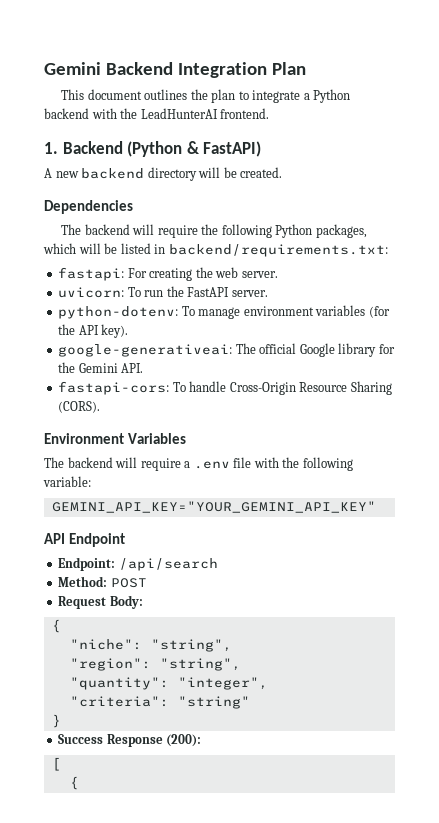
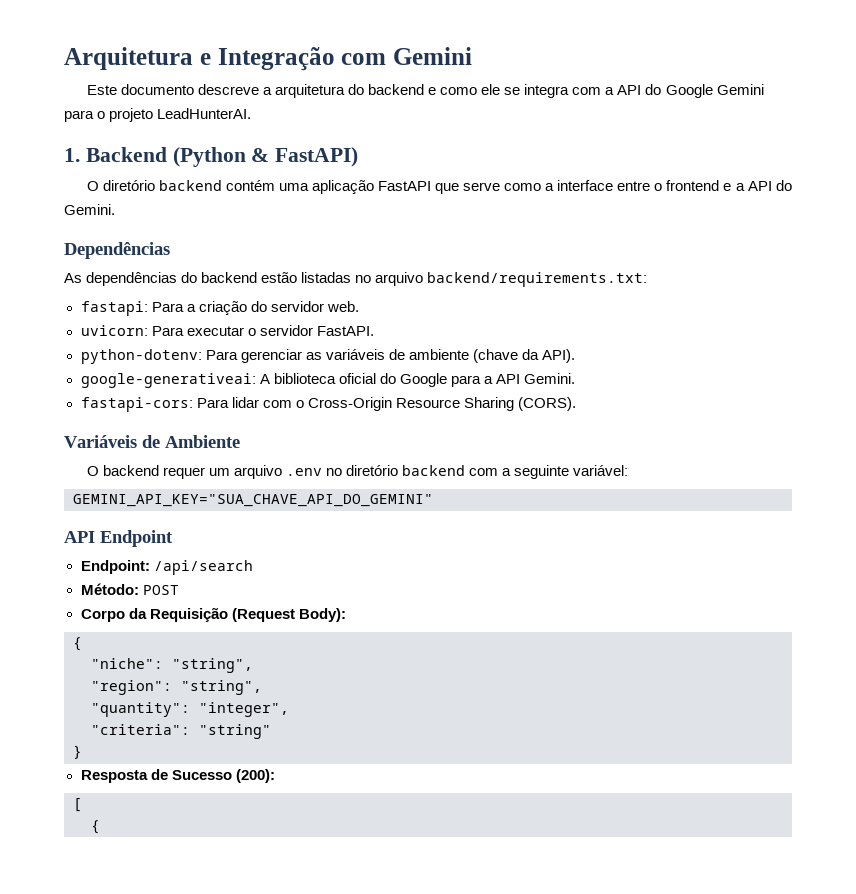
- Gemini Backend Integration Plan
- This document outlines the plan to integrate a Python backend with the LeadHunterAI frontend.
+ Arquitetura e Integração com Gemini
+ Este documento descreve a arquitetura do backend e como ele se integra com a API do Google Gemini para o projeto LeadHunterAI.
- A new backend directory will be created.
- Dependencies
- The backend will require the following Python packages, which will be listed in backend/requirements.txt:
- fastapi: For creating the web server.
- uvicorn: To run the FastAPI server.
- python-dotenv: To manage environment variables (for the API key).
- google-generativeai: The official Google library for the Gemini API.
- fastapi-cors: To handle Cross-Origin Resource Sharing (CORS).
- Environment Variables
- The backend will require a .env file with the following variable:
- GEMINI_API_KEY="YOUR_GEMINI_API_KEY"
+ O diretório backend contém uma aplicação FastAPI que serve como a interface entre o frontend e a API do Gemini.
+ Dependências
+ As dependências do backend estão listadas no arquivo backend/requirements.txt:
+ fastapi: Para a criação do servidor web.
+ uvicorn: Para executar o servidor FastAPI.
+ python-dotenv: Para gerenciar as variáveis de ambiente (chave da API).
+ google-generativeai: A biblioteca oficial do Google para a API Gemini.
+ fastapi-cors: Para lidar com o Cross-Origin Resource Sharing (CORS).
+ Variáveis de Ambiente
+ O backend requer um arquivo .env no diretório backend com a seguinte variável:
+ GEMINI_API_KEY="SUA_CHAVE_API_DO_GEMINI"
- Method: POST
+ Método: POST
- Request Body:
+ Corpo da Requisição (Request Body):
- Success Response (200):
+ Resposta de Sucesso (200):

